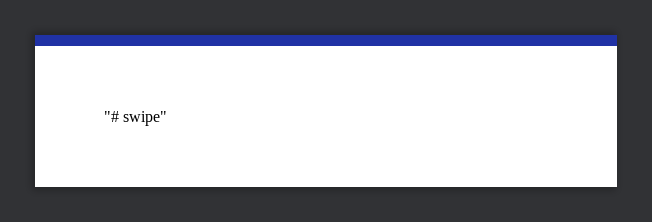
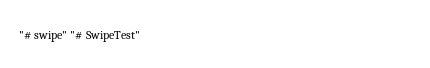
- "# swipe"
+ "# swipe" "# SwipeTest"

